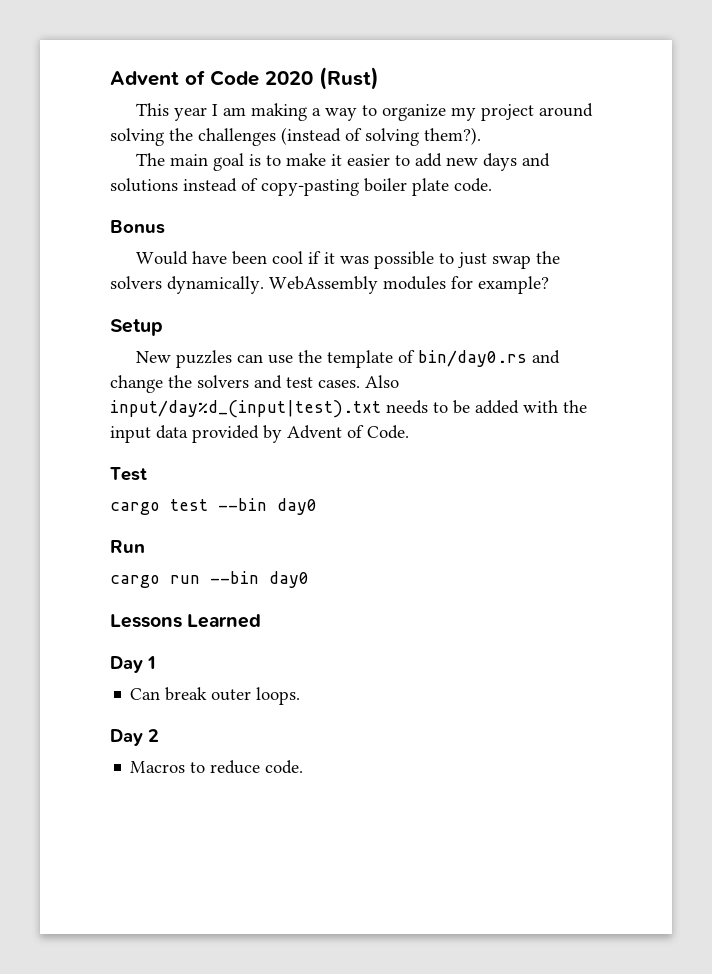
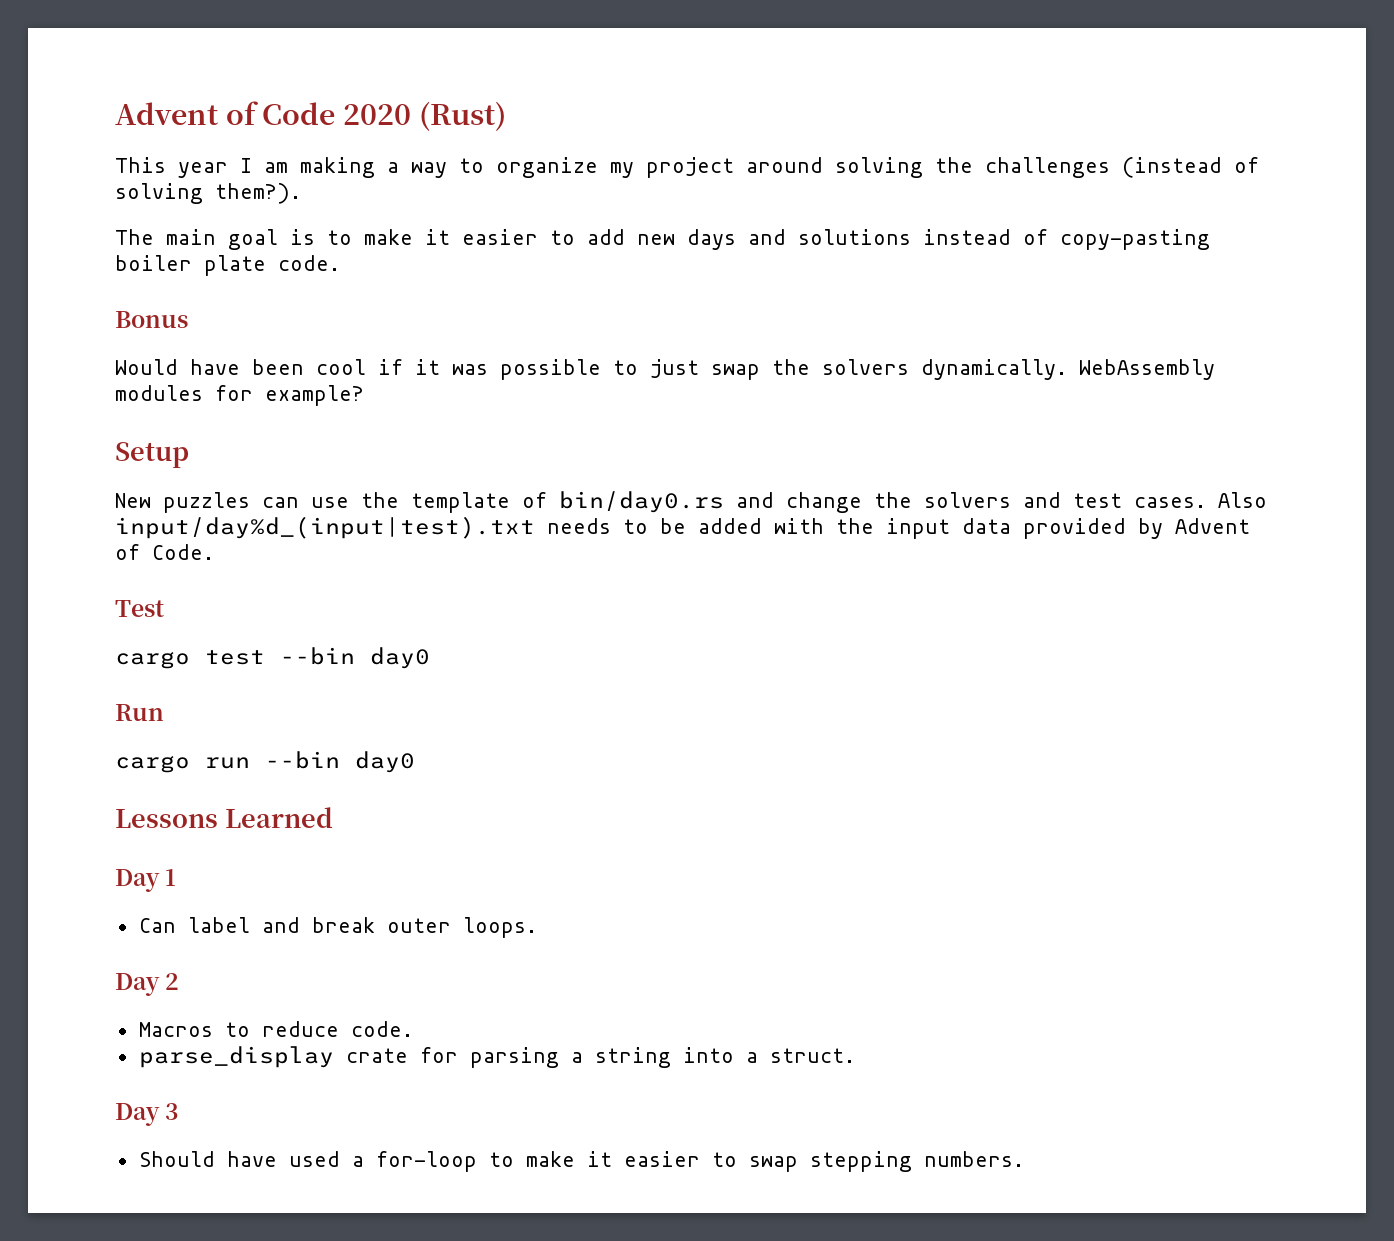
- Can break outer loops.
+ Can label and break outer loops.
+ parse_display crate for parsing a string into a struct.
+ Day 3
+ Should have used a for-loop to make it easier to swap stepping numbers.

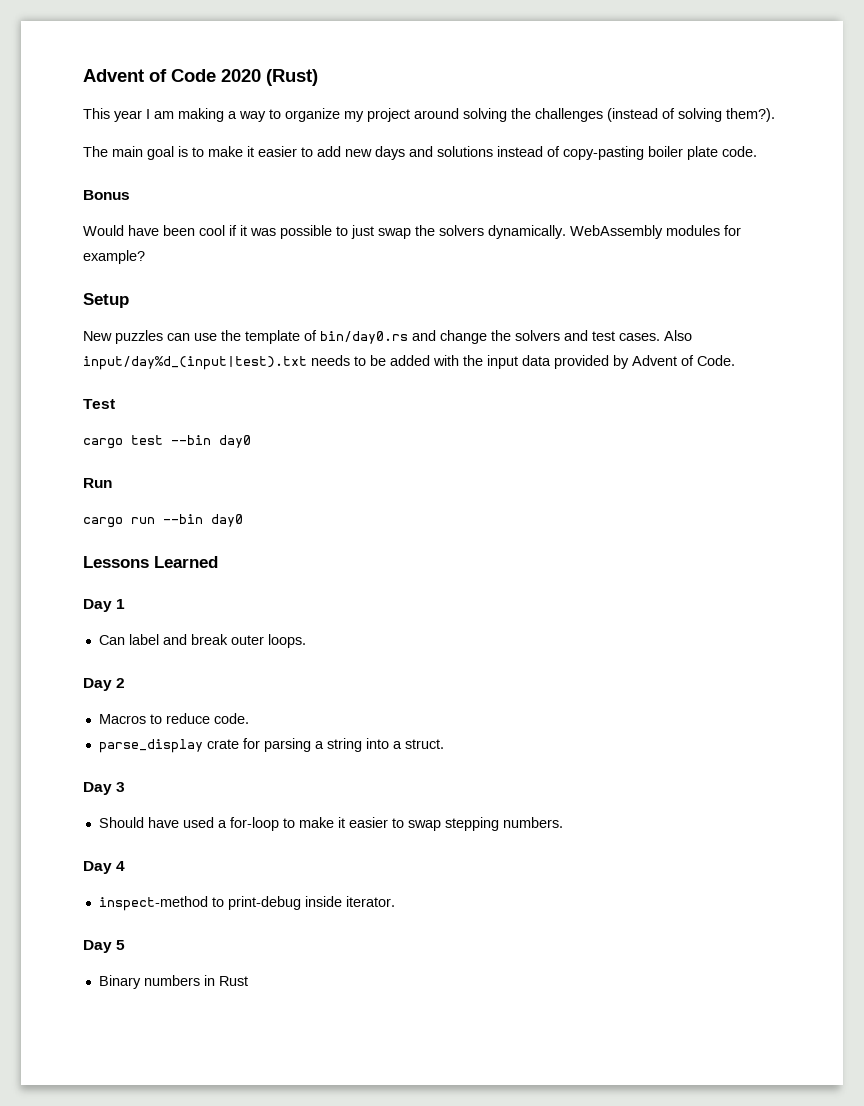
+ Day 4
+ inspect-method to print-debug inside iterator.
+ Day 5
+ Binary numbers in Rust

